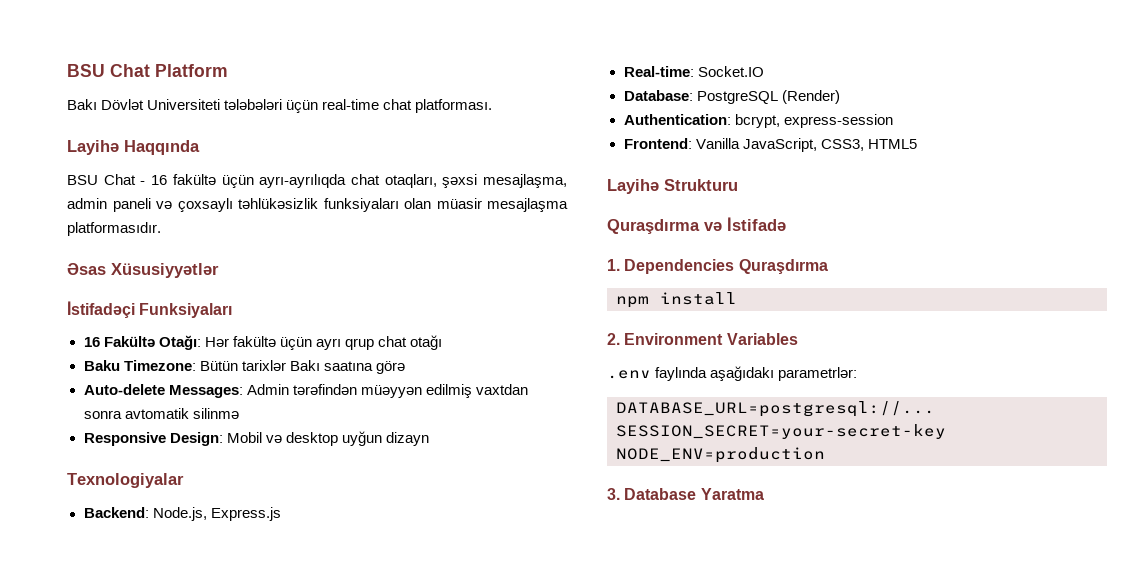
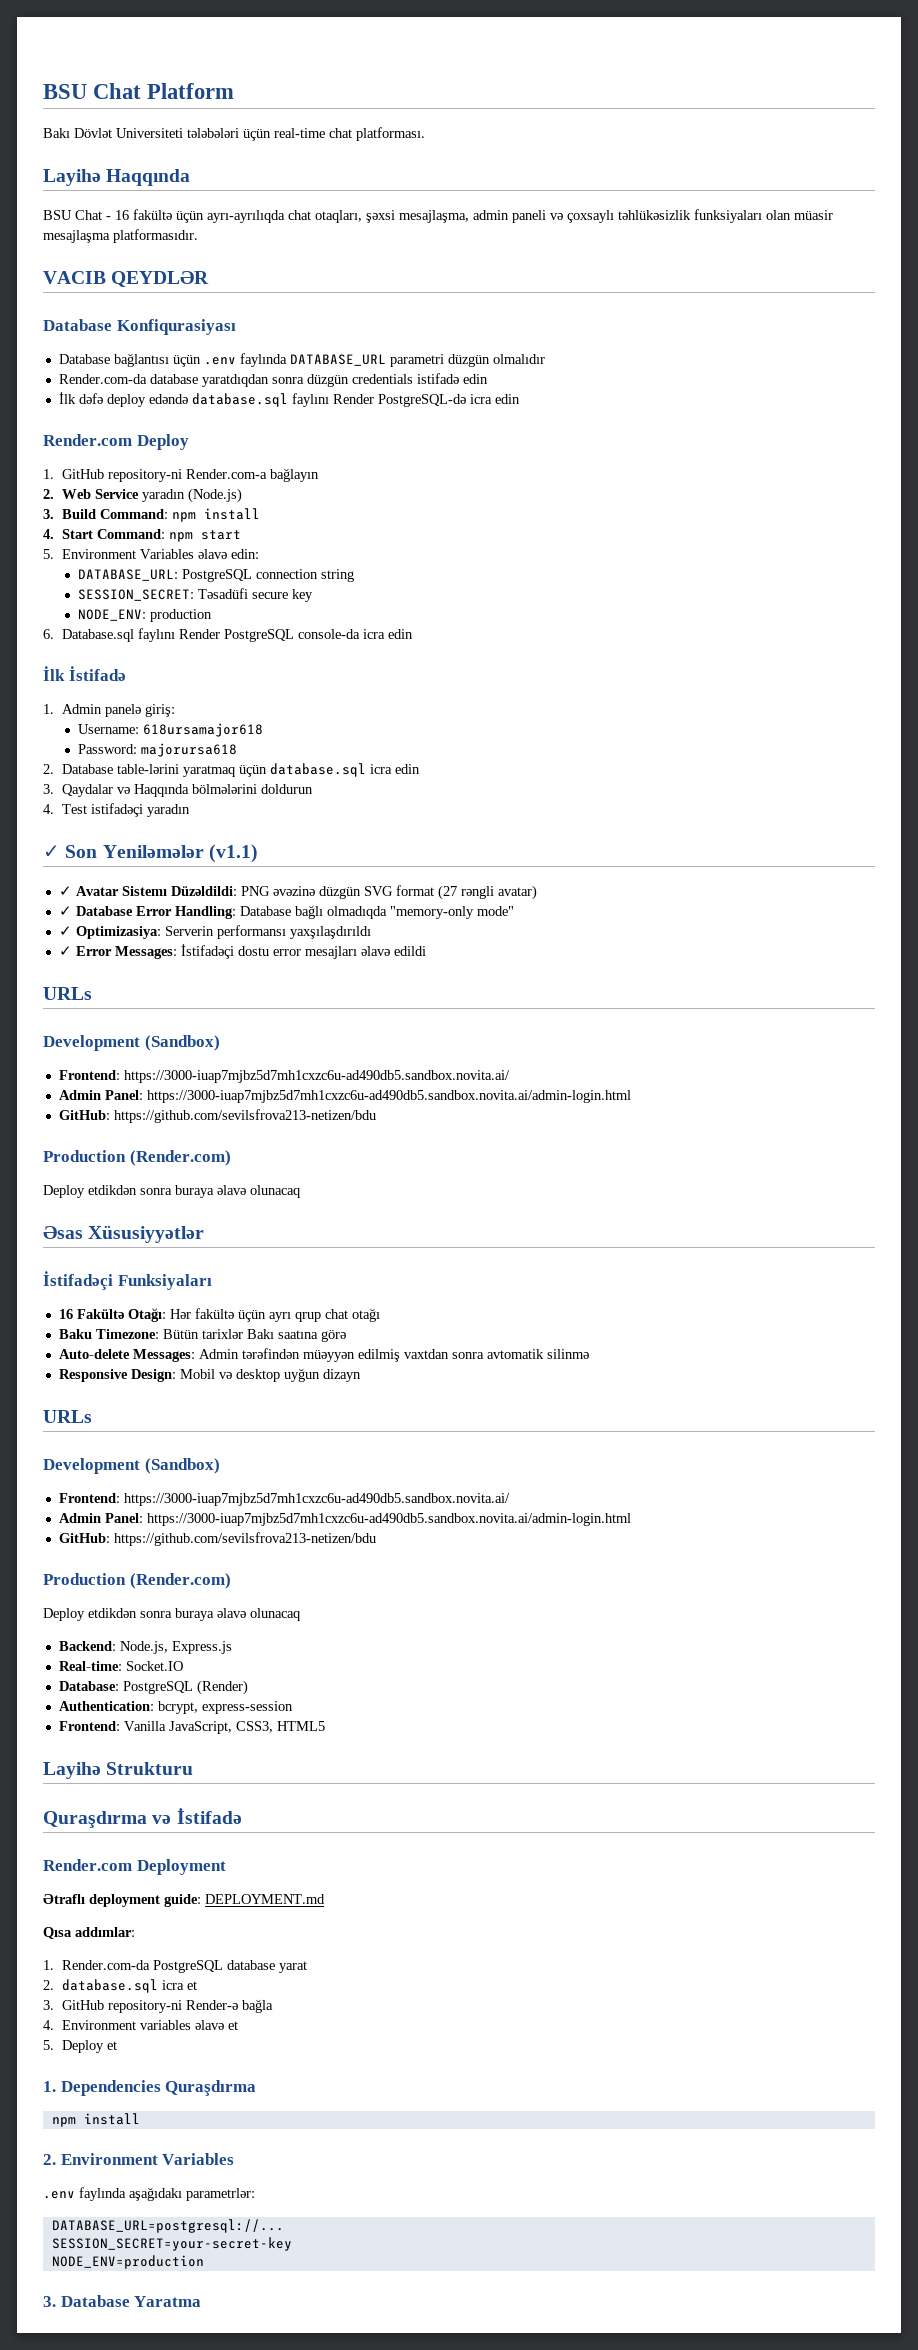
+ VACIB QEYDLƏR
+ Database Konfiqurasiyası
+ Database bağlantısı üçün .env faylında DATABASE_URL parametri düzgün olmalıdır
+ Render.com-da database yaratdıqdan sonra düzgün credentials istifadə edin
+ İlk dəfə deploy edəndə database.sql faylını Render PostgreSQL-də icra edin
+ Render.com Deploy
+ 1. GitHub repository-ni Render.com-a bağlayın
+ 2. Web Service yaradın (Node.js)
+ 3. Build Command: npm install
+ 4. Start Command: npm start
+ 5. Environment Variables əlavə edin:
+ DATABASE_URL: PostgreSQL connection string
+ SESSION_SECRET: Təsadüfi secure key
+ NODE_ENV: production
+ 6. Database.sql faylını Render PostgreSQL console-da icra edin
+ İlk İstifadə
+ 1. Admin panelə giriş:
+ Username: 618ursamajor618
+ Password: majorursa618
+ 2. Database table-lərini yaratmaq üçün database.sql icra edin
+ 3. Qaydalar və Haqqında bölmələrini doldurun
+ 4. Test istifadəçi yaradın
+ ✓ Son Yeniləmələr (v1.1)
+ ✓ Avatar Sistemı Düzəldildi: PNG əvəzinə düzgün SVG format (27 rəngli avatar)
+ ✓ Database Error Handling: Database bağlı olmadıqda "memory-only mode"
+ ✓ Optimizasiya: Serverin performansı yaxşılaşdırıldı
+ ✓ Error Messages: İstifadəçi dostu error mesajları əlavə edildi
+ URLs
+ Development (Sandbox)
+ Frontend: https://3000-iuap7mjbz5d7mh1cxzc6u-ad490db5.sandbox.novita.ai/
+ Admin Panel: https://3000-iuap7mjbz5d7mh1cxzc6u-ad490db5.sandbox.novita.ai/admin-login.html
+ GitHub: https://github.com/sevilsfrova213-netizen/bdu
+ Production (Render.com)
+ Deploy etdikdən sonra buraya əlavə olunacaq
  Responsive Design: Mobil və desktop uyğun dizayn
- Texnologiyalar
+ URLs
+ Development (Sandbox)
+ Frontend: https://3000-iuap7mjbz5d7mh1cxzc6u-ad490db5.sandbox.novita.ai/
+ Admin Panel: https://3000-iuap7mjbz5d7mh1cxzc6u-ad490db5.sandbox.novita.ai/admin-login.html
+ GitHub: https://github.com/sevilsfrova213-netizen/bdu
+ Production (Render.com)
+ Deploy etdikdən sonra buraya əlavə olunacaq
+ Render.com Deployment
+ Ətraflı deployment guide: DEPLOYMENT.md
+ Qısa addımlar:
+ 1. Render.com-da PostgreSQL database yarat
+ 2. database.sql icra et
+ 3. GitHub repository-ni Render-ə bağla
+ 4. Environment variables əlavə et
+ 5. Deploy et

